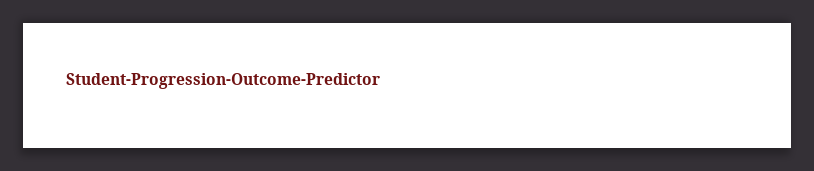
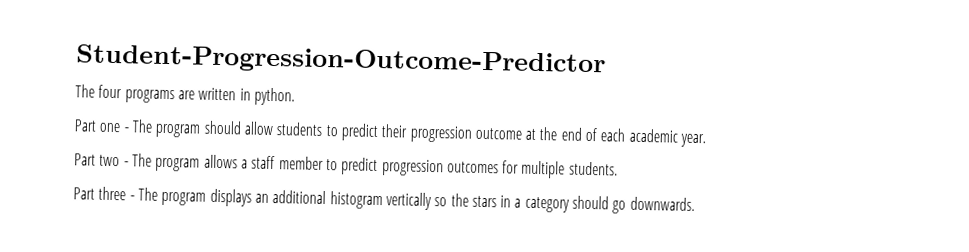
+ The four programs are written in python.
+ Part one - The program should allow students to predict their progression outcome at the end of each academic year.
+ Part two - The program allows a staff member to predict progression outcomes for multiple students.
+ Part three - The program displays an additional histogram vertically so the stars in a category should go downwards.

